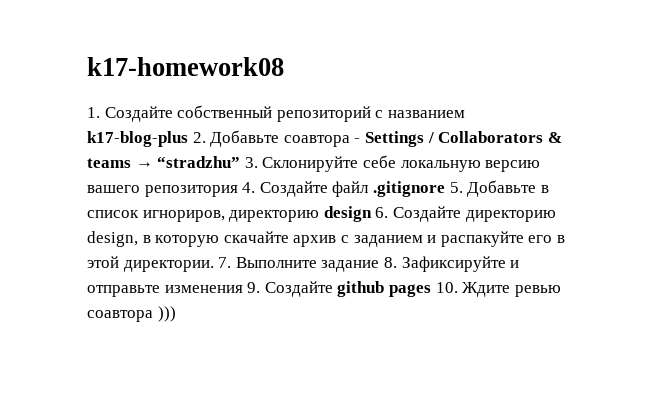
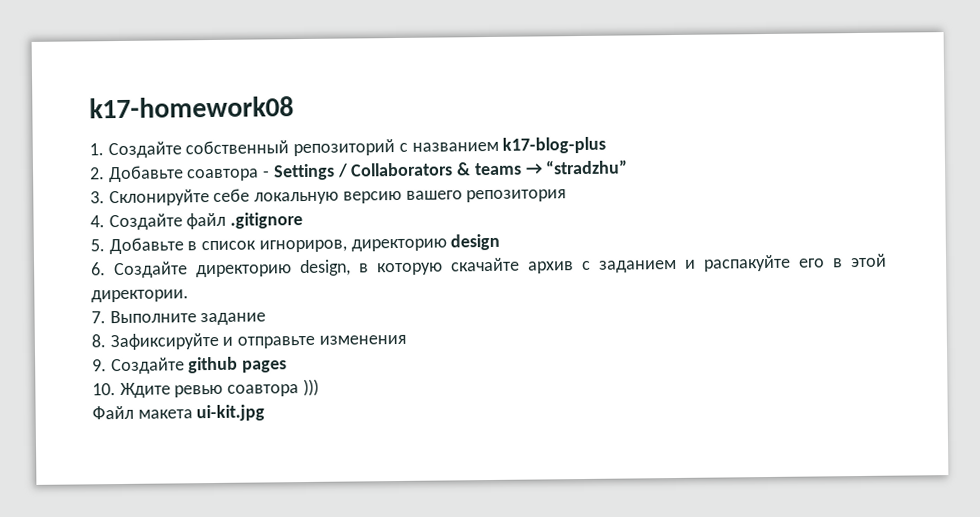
- 1. Создайте собственный репозиторий с названием k17-blog-plus 2. Добавьте соaвтора - Settings / Collaborators & teams → “stradzhu” 3. Склонируйте себе локальную версию вашего репозитория 4. Создайте файл .gitignore 5. Добавьте в список игнориров, директорию design 6. Создайте директорию design, в которую скачайте архив с заданием и распакуйте его в этой директории. 7. Выполните задание 8. Зафиксируйте и отправьте изменения 9. Создайте github pages 10. Ждите ревью соавтора )))
+ 1. Создайте собственный репозиторий с названием k17-blog-plus
+ 2. Добавьте соaвтора - Settings / Collaborators & teams → “stradzhu”
+ 3. Склонируйте себе локальную версию вашего репозитория
+ 4. Создайте файл .gitignore
+ 5. Добавьте в список игнориров, директорию design
+ 6. Создайте директорию design, в которую скачайте архив с заданием и распакуйте его в этой директории.
+ 7. Выполните задание
+ 8. Зафиксируйте и отправьте изменения
+ 9. Создайте github pages
+ 10. Ждите ревью соавтора )))
+ Файл макета ui-kit.jpg

